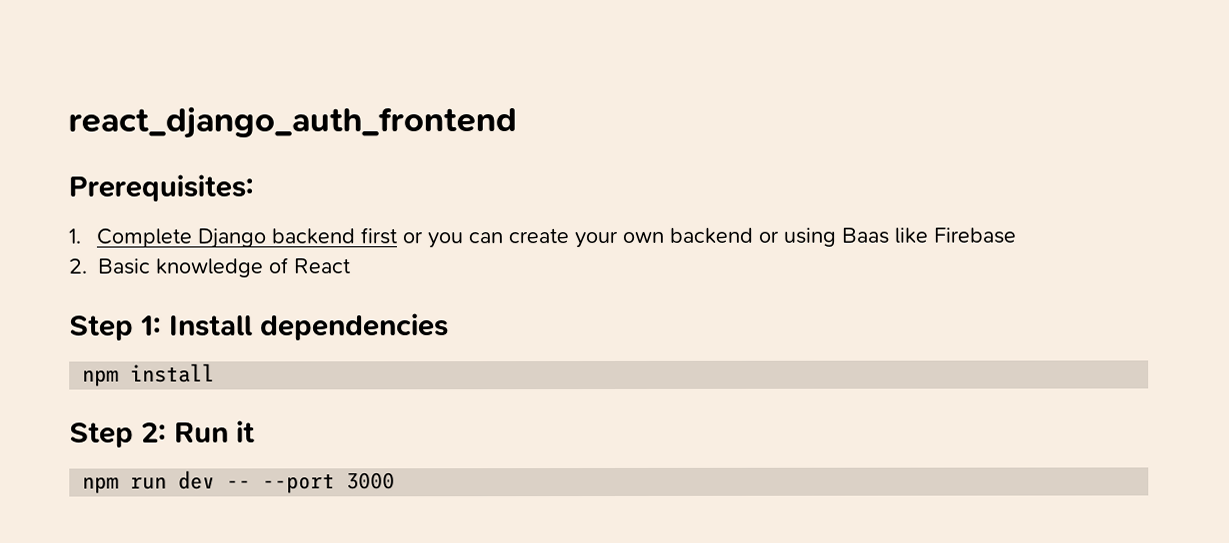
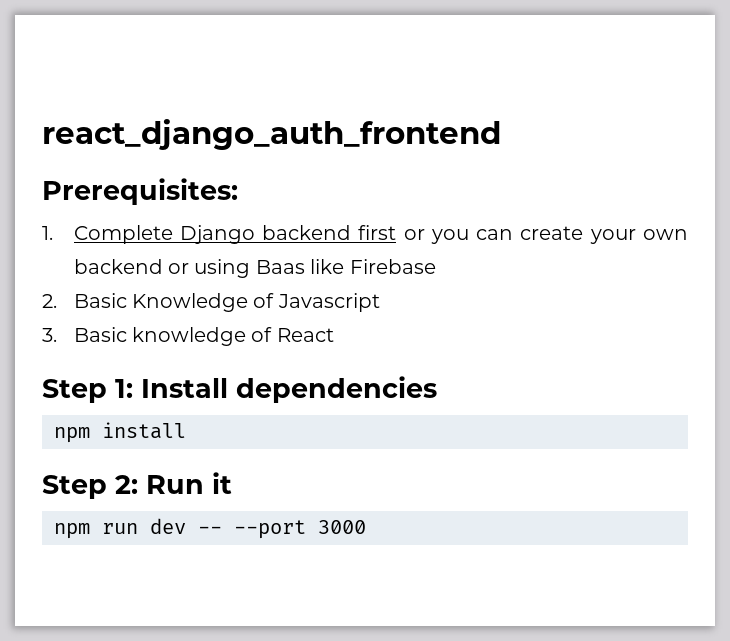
- 2. Basic knowledge of React
+ 2. Basic Knowledge of Javascript
+ 3. Basic knowledge of React

